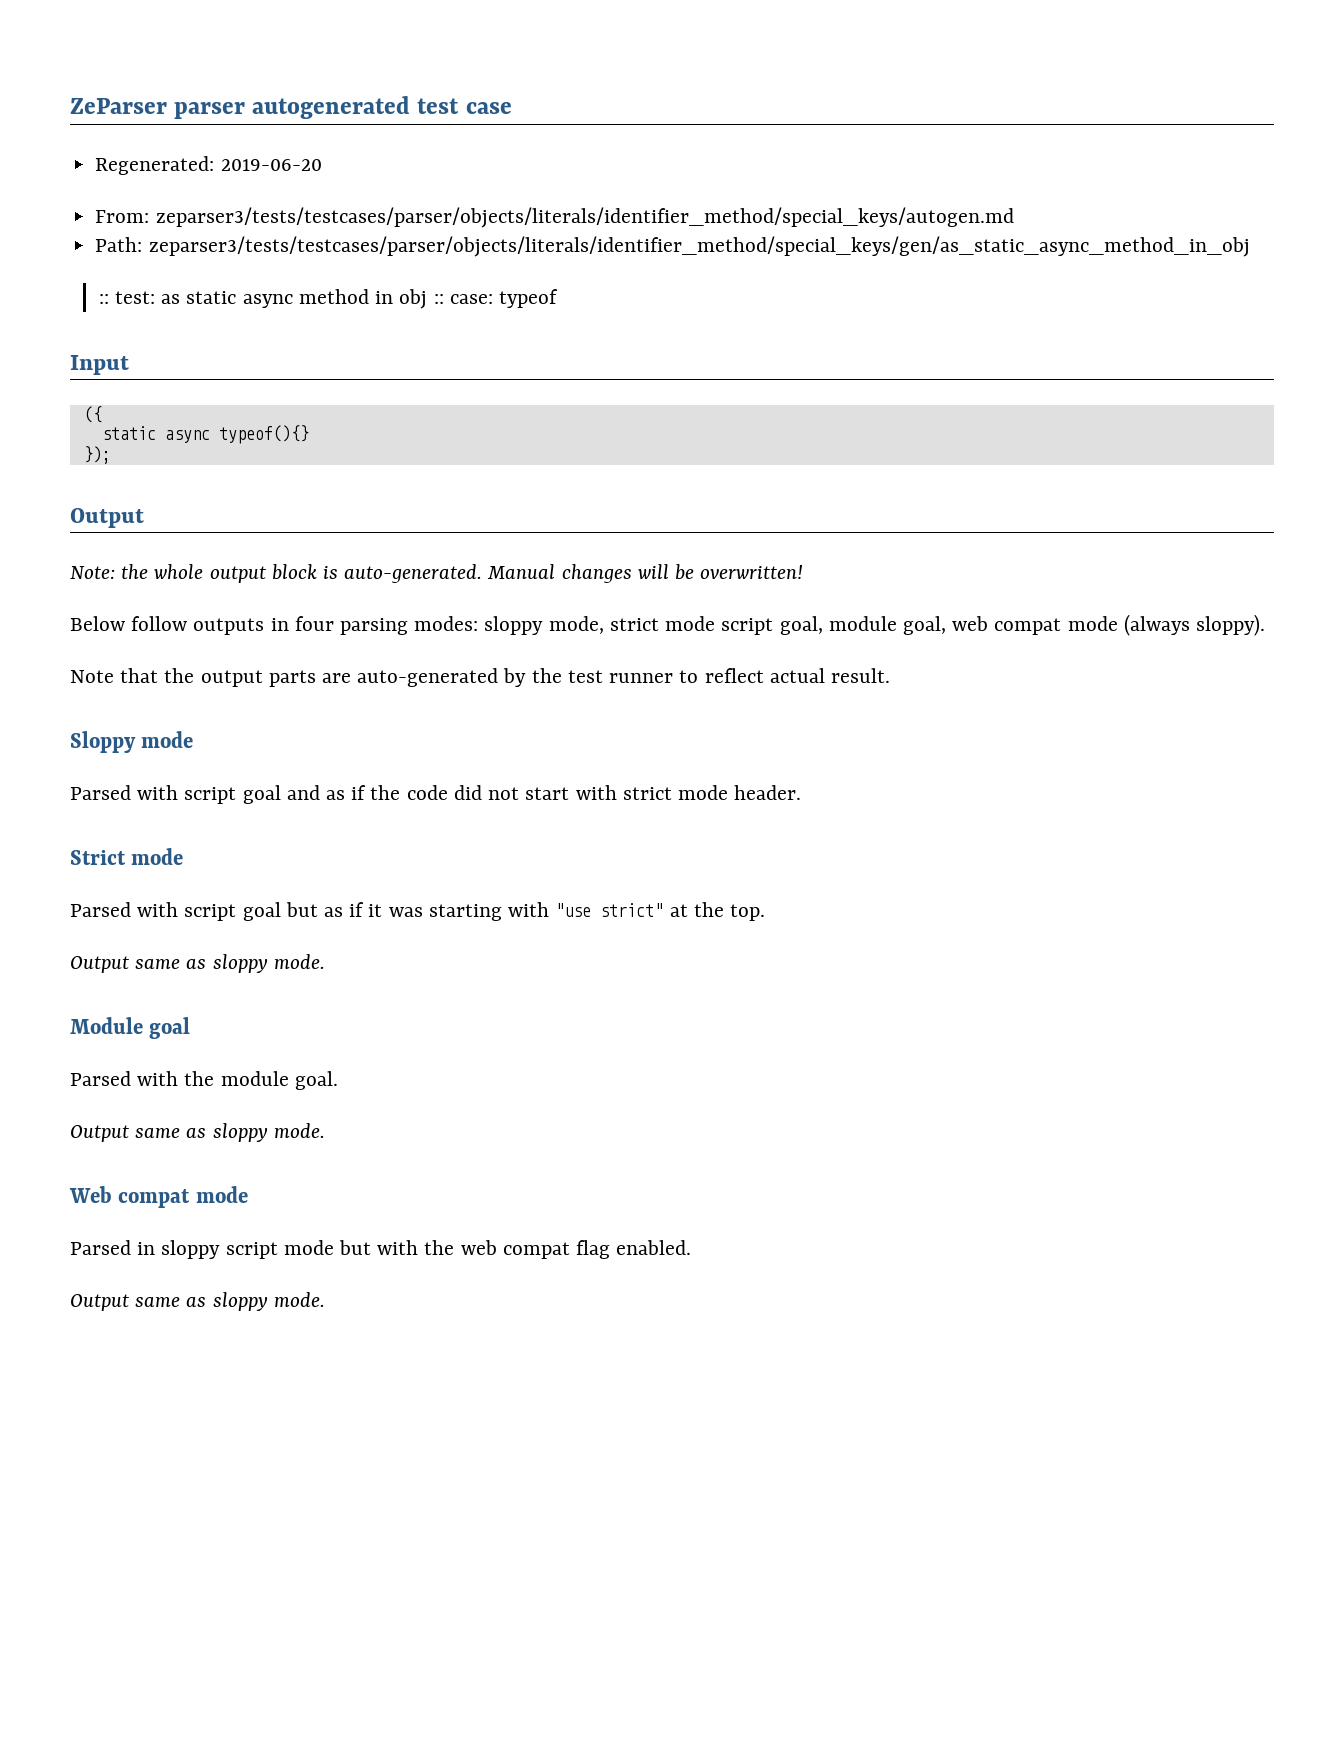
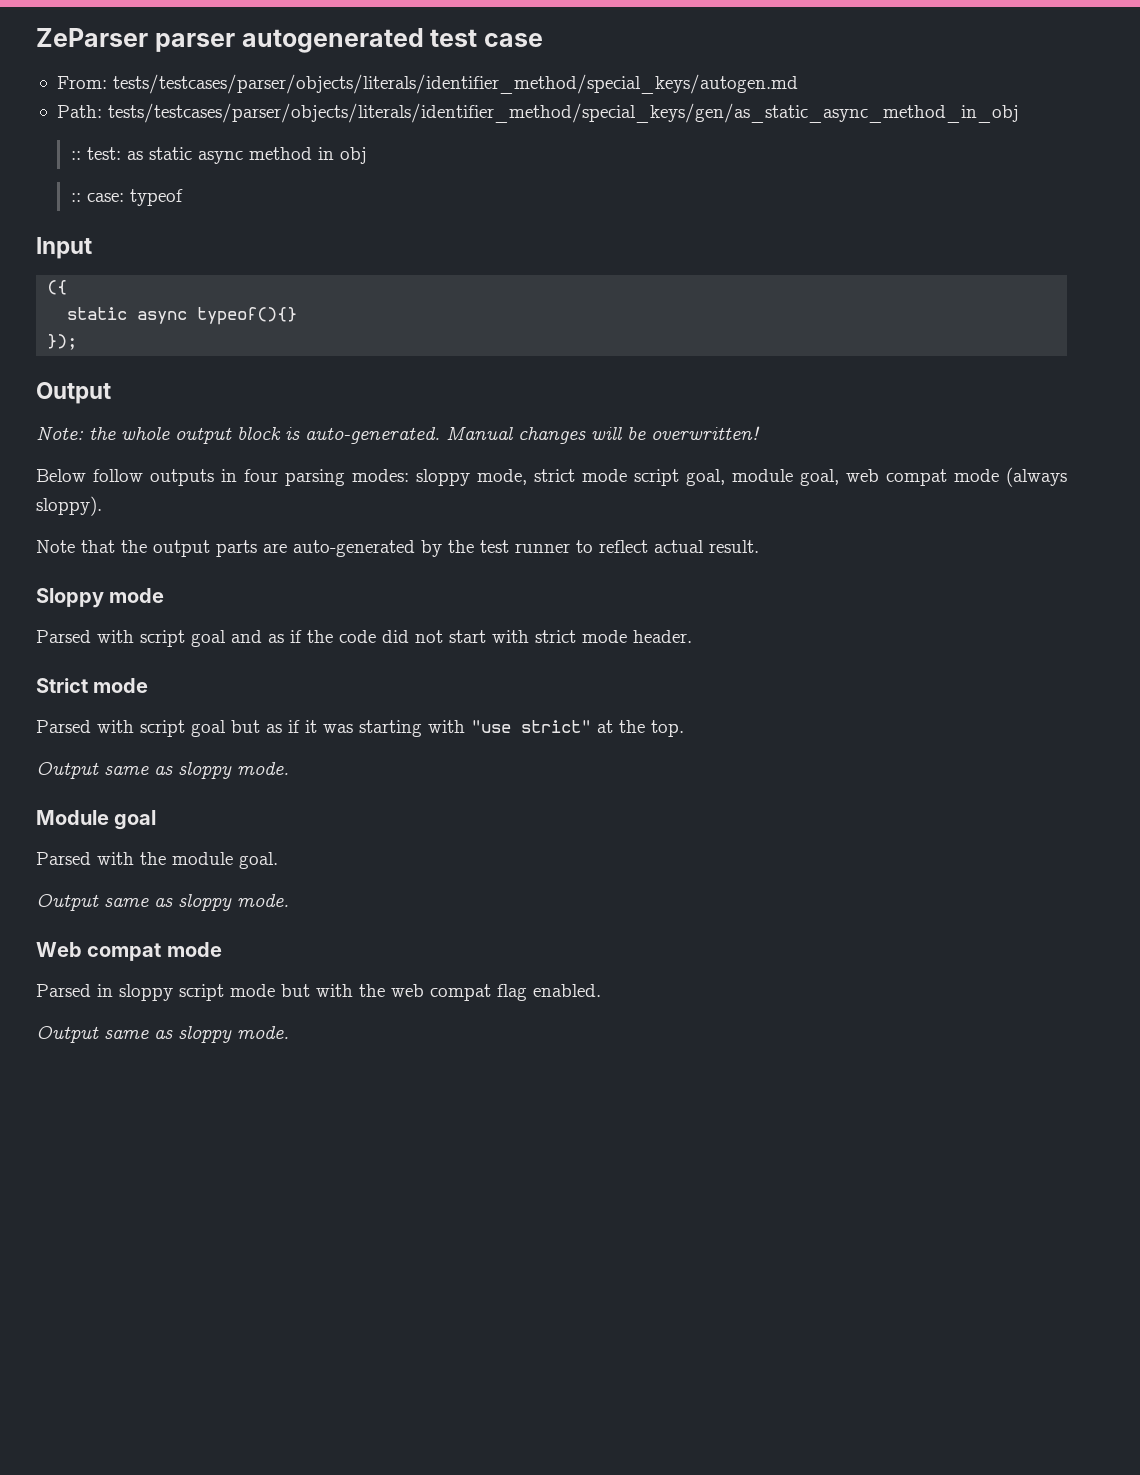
- Regenerated: 2019-06-20
- From: zeparser3/tests/testcases/parser/objects/literals/identifier_method/special_keys/autogen.md
+ From: tests/testcases/parser/objects/literals/identifier_method/special_keys/autogen.md
- Path: zeparser3/tests/testcases/parser/objects/literals/identifier_method/special_keys/gen/as_static_async_method_in_obj
+ Path: tests/testcases/parser/objects/literals/identifier_method/special_keys/gen/as_static_async_method_in_obj
- :: test: as static async method in obj :: case: typeof
+ :: test: as static async method in obj
+ :: case: typeof

